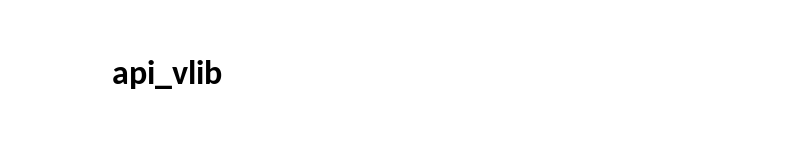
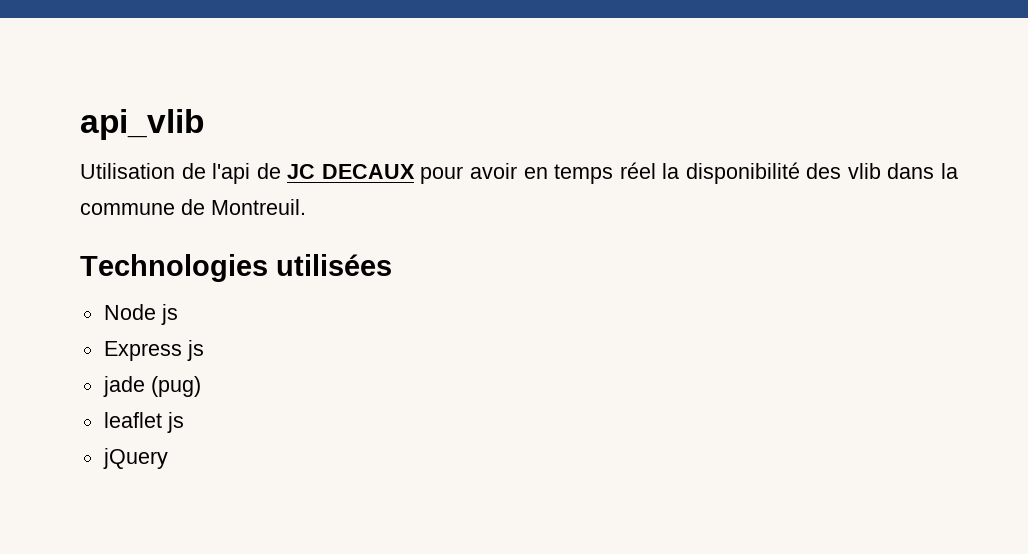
+ Utilisation de l'api de JC DECAUX pour avoir en temps réel la disponibilité des vlib dans la commune de Montreuil.
+ Technologies utilisées
+ Node js
+ Express js
+ jade (pug)
+ leaflet js
+ jQuery

